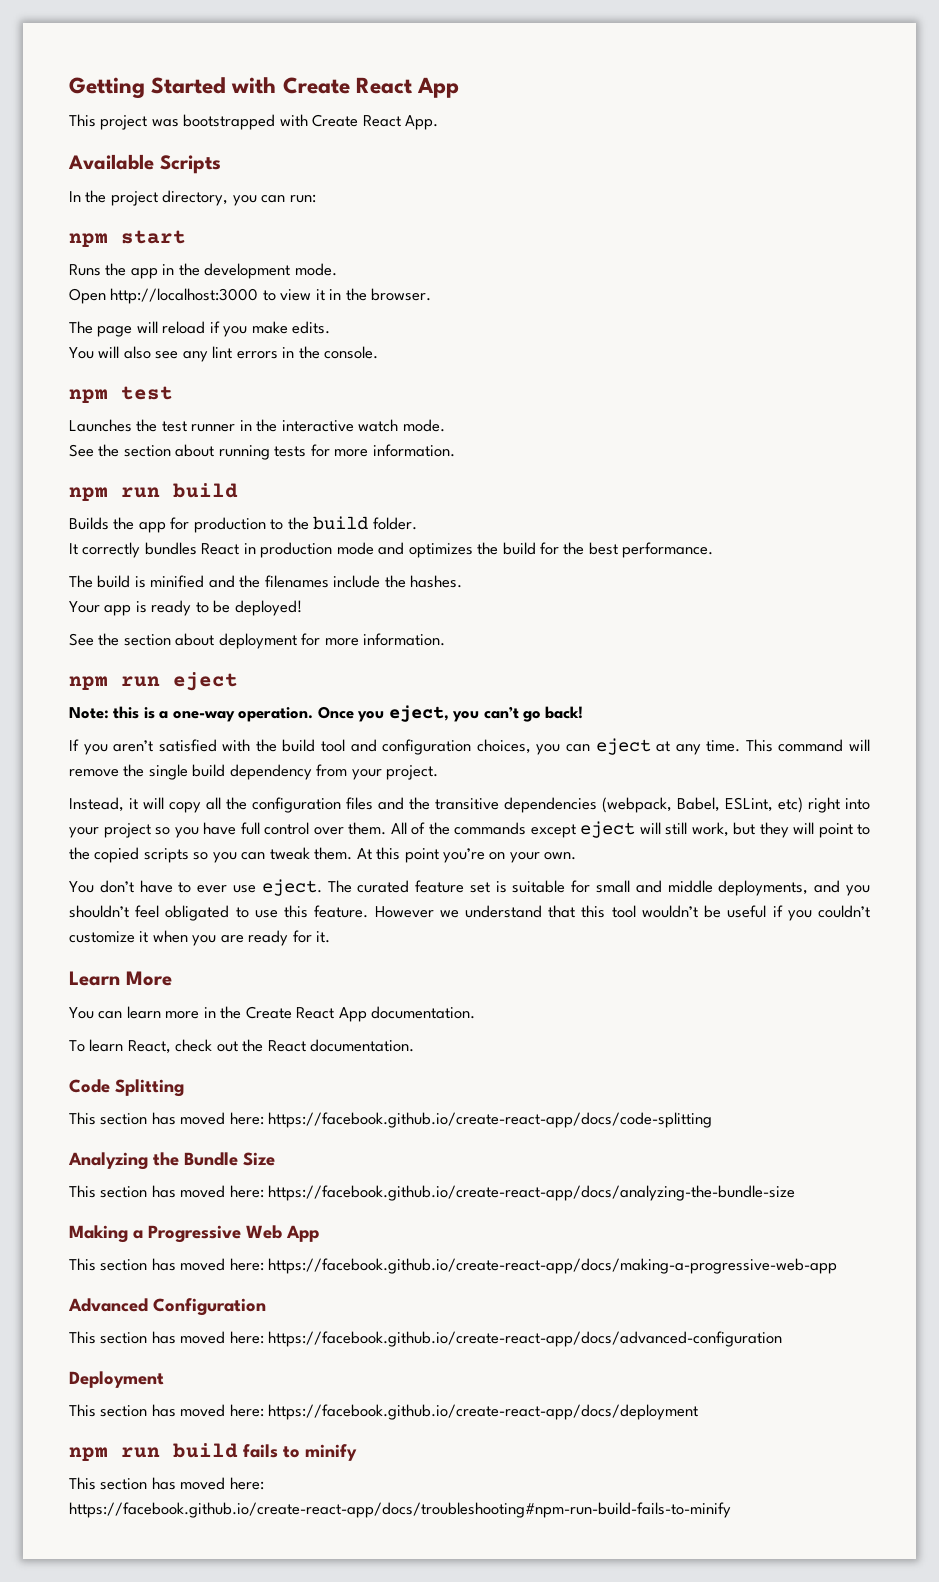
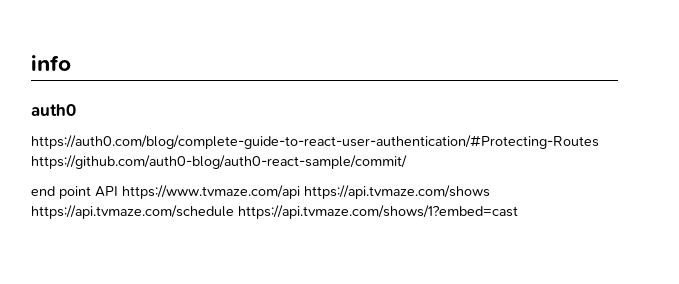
- Getting Started with Create React App
- This project was bootstrapped with Create React App.
- Available Scripts
- In the project directory, you can run:
- npm start
- Runs the app in the development mode.
- Open http://localhost:3000 to view it in the browser.
- The page will reload if you make edits.
- You will also see any lint errors in the console.
- npm test
- Launches the test runner in the interactive watch mode.
- See the section about running tests for more information.
- npm run build
- Builds the app for production to the build folder.
- It correctly bundles React in production mode and optimizes the build for the best performance.
- The build is minified and the filenames include the hashes.
- Your app is ready to be deployed!
- See the section about deployment for more information.
- npm run eject
- Note: this is a one-way operation. Once you eject, you can’t go back!
- If you aren’t satisfied with the build tool and configuration choices, you can eject at any time. This command will remove the single build dependency from your project.
- Instead, it will copy all the configuration files and the transitive dependencies (webpack, Babel, ESLint, etc) right into your project so you have full control over them. All of the commands except eject will still work, but they will point to the copied scripts so you can tweak them. At this point you’re on your own.
- You don’t have to ever use eject. The curated feature set is suitable for small and middle deployments, and you shouldn’t feel obligated to use this feature. However we understand that this tool wouldn’t be useful if you couldn’t customize it when you are ready for it.
- Learn More
- You can learn more in the Create React App documentation.
- To learn React, check out the React documentation.
- Code Splitting
- This section has moved here: https://facebook.github.io/create-react-app/docs/code-splitting
- Analyzing the Bundle Size
- This section has moved here: https://facebook.github.io/create-react-app/docs/analyzing-the-bundle-size
- Making a Progressive Web App
- This section has moved here: https://facebook.github.io/create-react-app/docs/making-a-progressive-web-app
- Advanced Configuration
- This section has moved here: https://facebook.github.io/create-react-app/docs/advanced-configuration
- Deployment
- This section has moved here: https://facebook.github.io/create-react-app/docs/deployment
- npm run build fails to minify
- This section has moved here: https://facebook.github.io/create-react-app/docs/troubleshooting#npm-run-build-fails-to-minify
+ info
+ auth0
+ https://auth0.com/blog/complete-guide-to-react-user-authentication/#Protecting-Routes https://github.com/auth0-blog/auth0-react-sample/commit/
+ end point API https://www.tvmaze.com/api https://api.tvmaze.com/shows https://api.tvmaze.com/schedule https://api.tvmaze.com/shows/1?embed=cast

